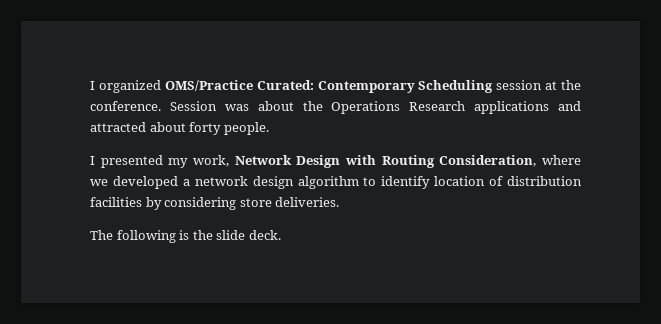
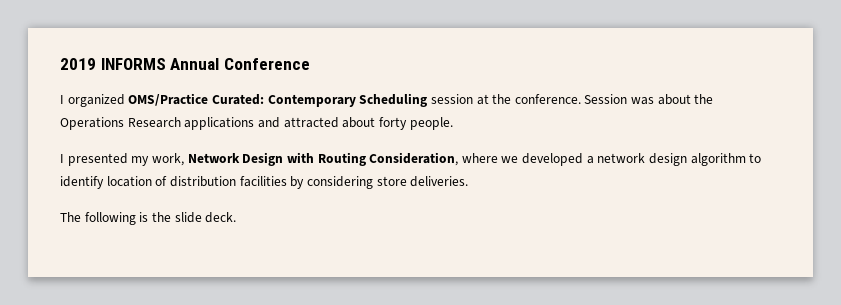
+ 2019 INFORMS Annual Conference

